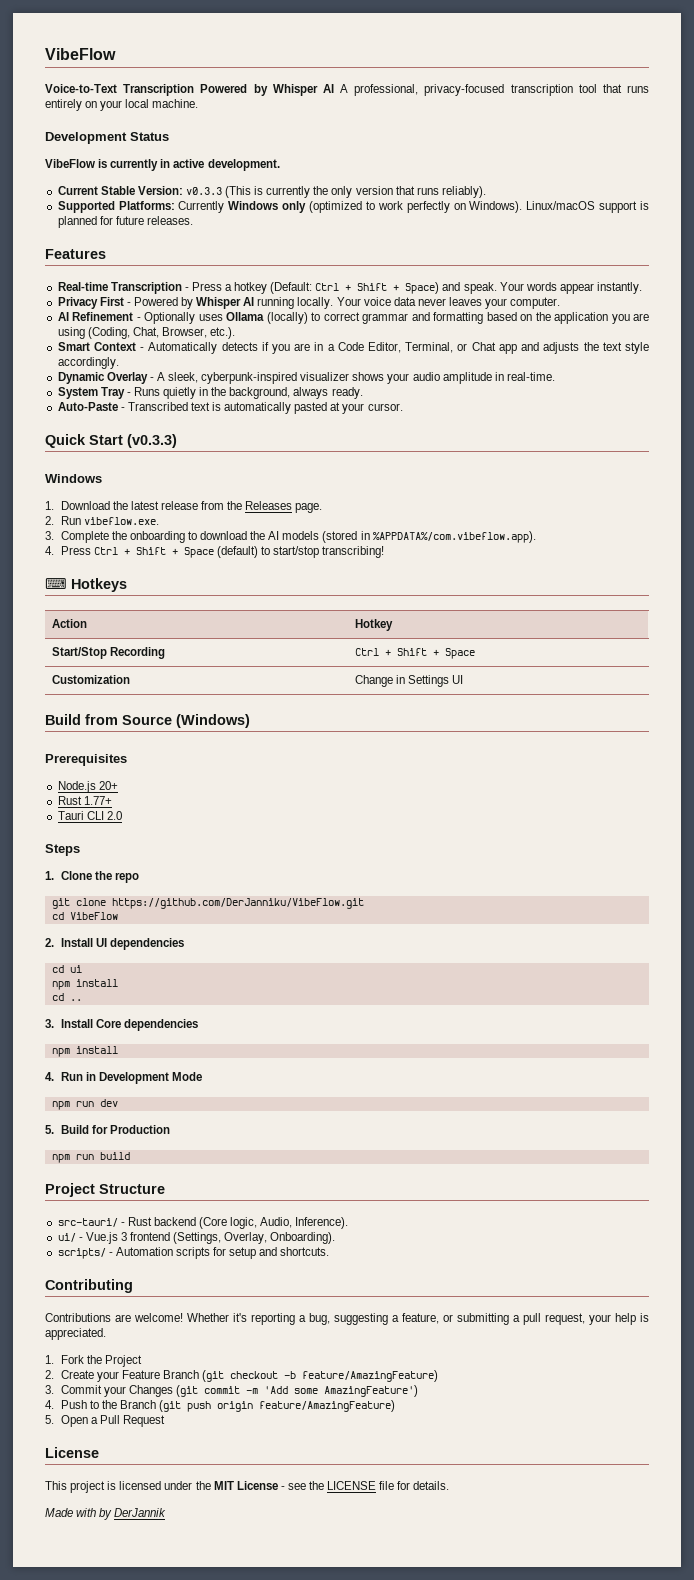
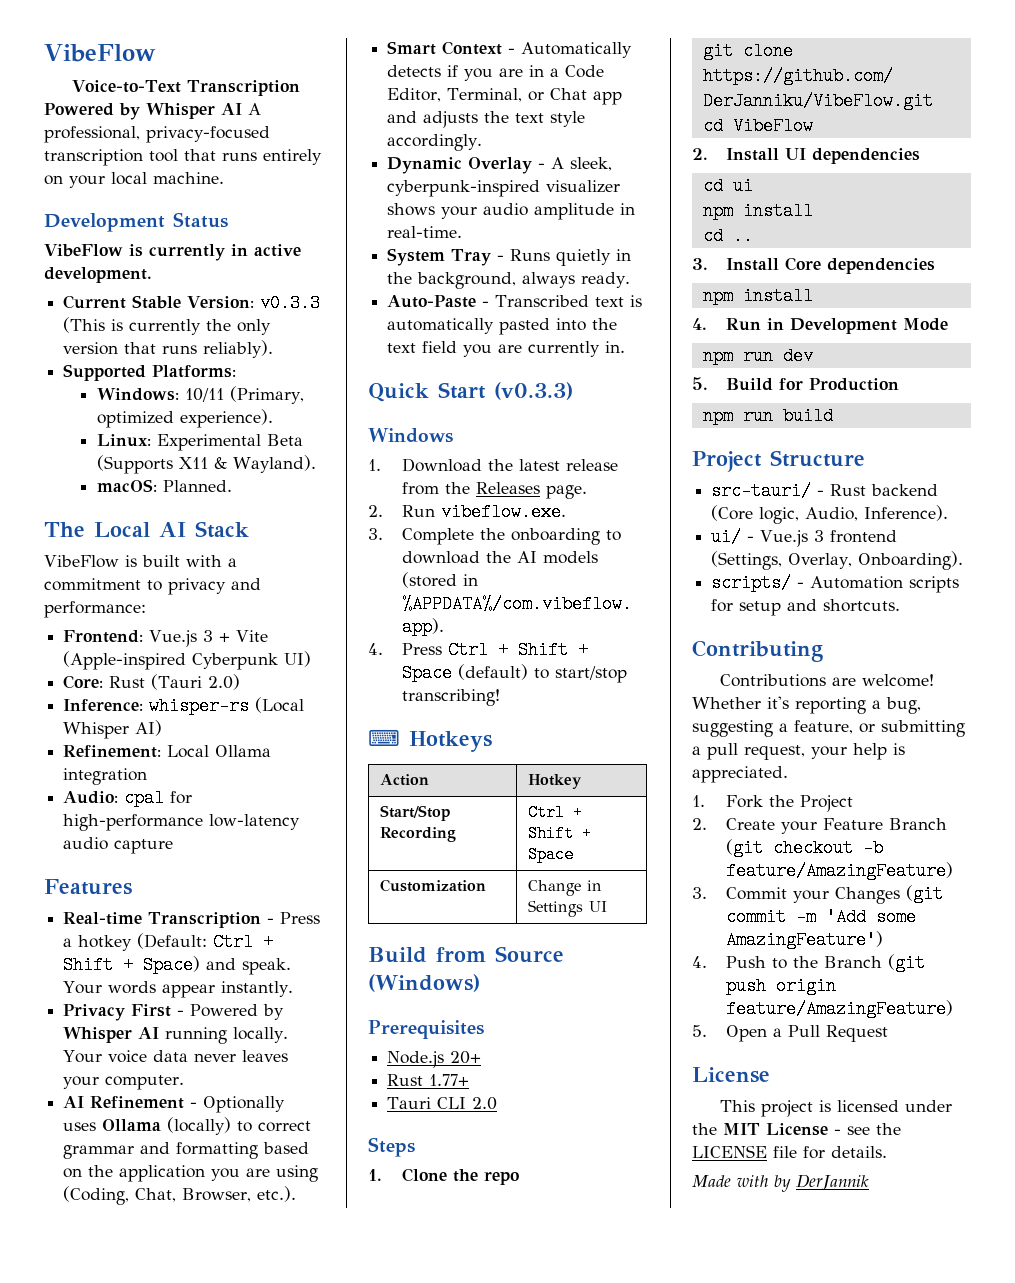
- Supported Platforms: Currently Windows only (optimized to work perfectly on Windows). Linux/macOS support is planned for future releases.
+ Supported Platforms:
+ Windows: 10/11 (Primary, optimized experience).
+ Linux: Experimental Beta (Supports X11 & Wayland).
+ macOS: Planned.
+ The Local AI Stack
+ VibeFlow is built with a commitment to privacy and performance:
+ Frontend: Vue.js 3 + Vite (Apple-inspired Cyberpunk UI)
+ Core: Rust (Tauri 2.0)
+ Inference: whisper-rs (Local Whisper AI)
+ Refinement: Local Ollama integration
+ Audio: cpal for high-performance low-latency audio capture
- Auto-Paste - Transcribed text is automatically pasted at your cursor.
+ Auto-Paste - Transcribed text is automatically pasted into the text field you are currently in.

